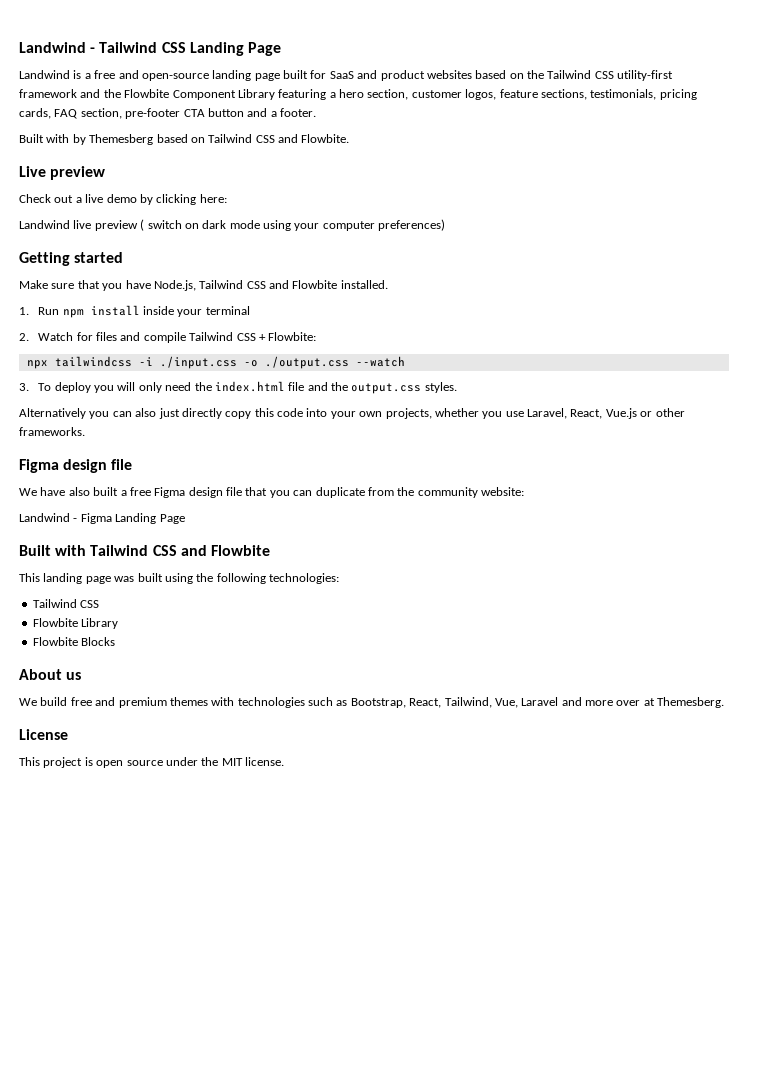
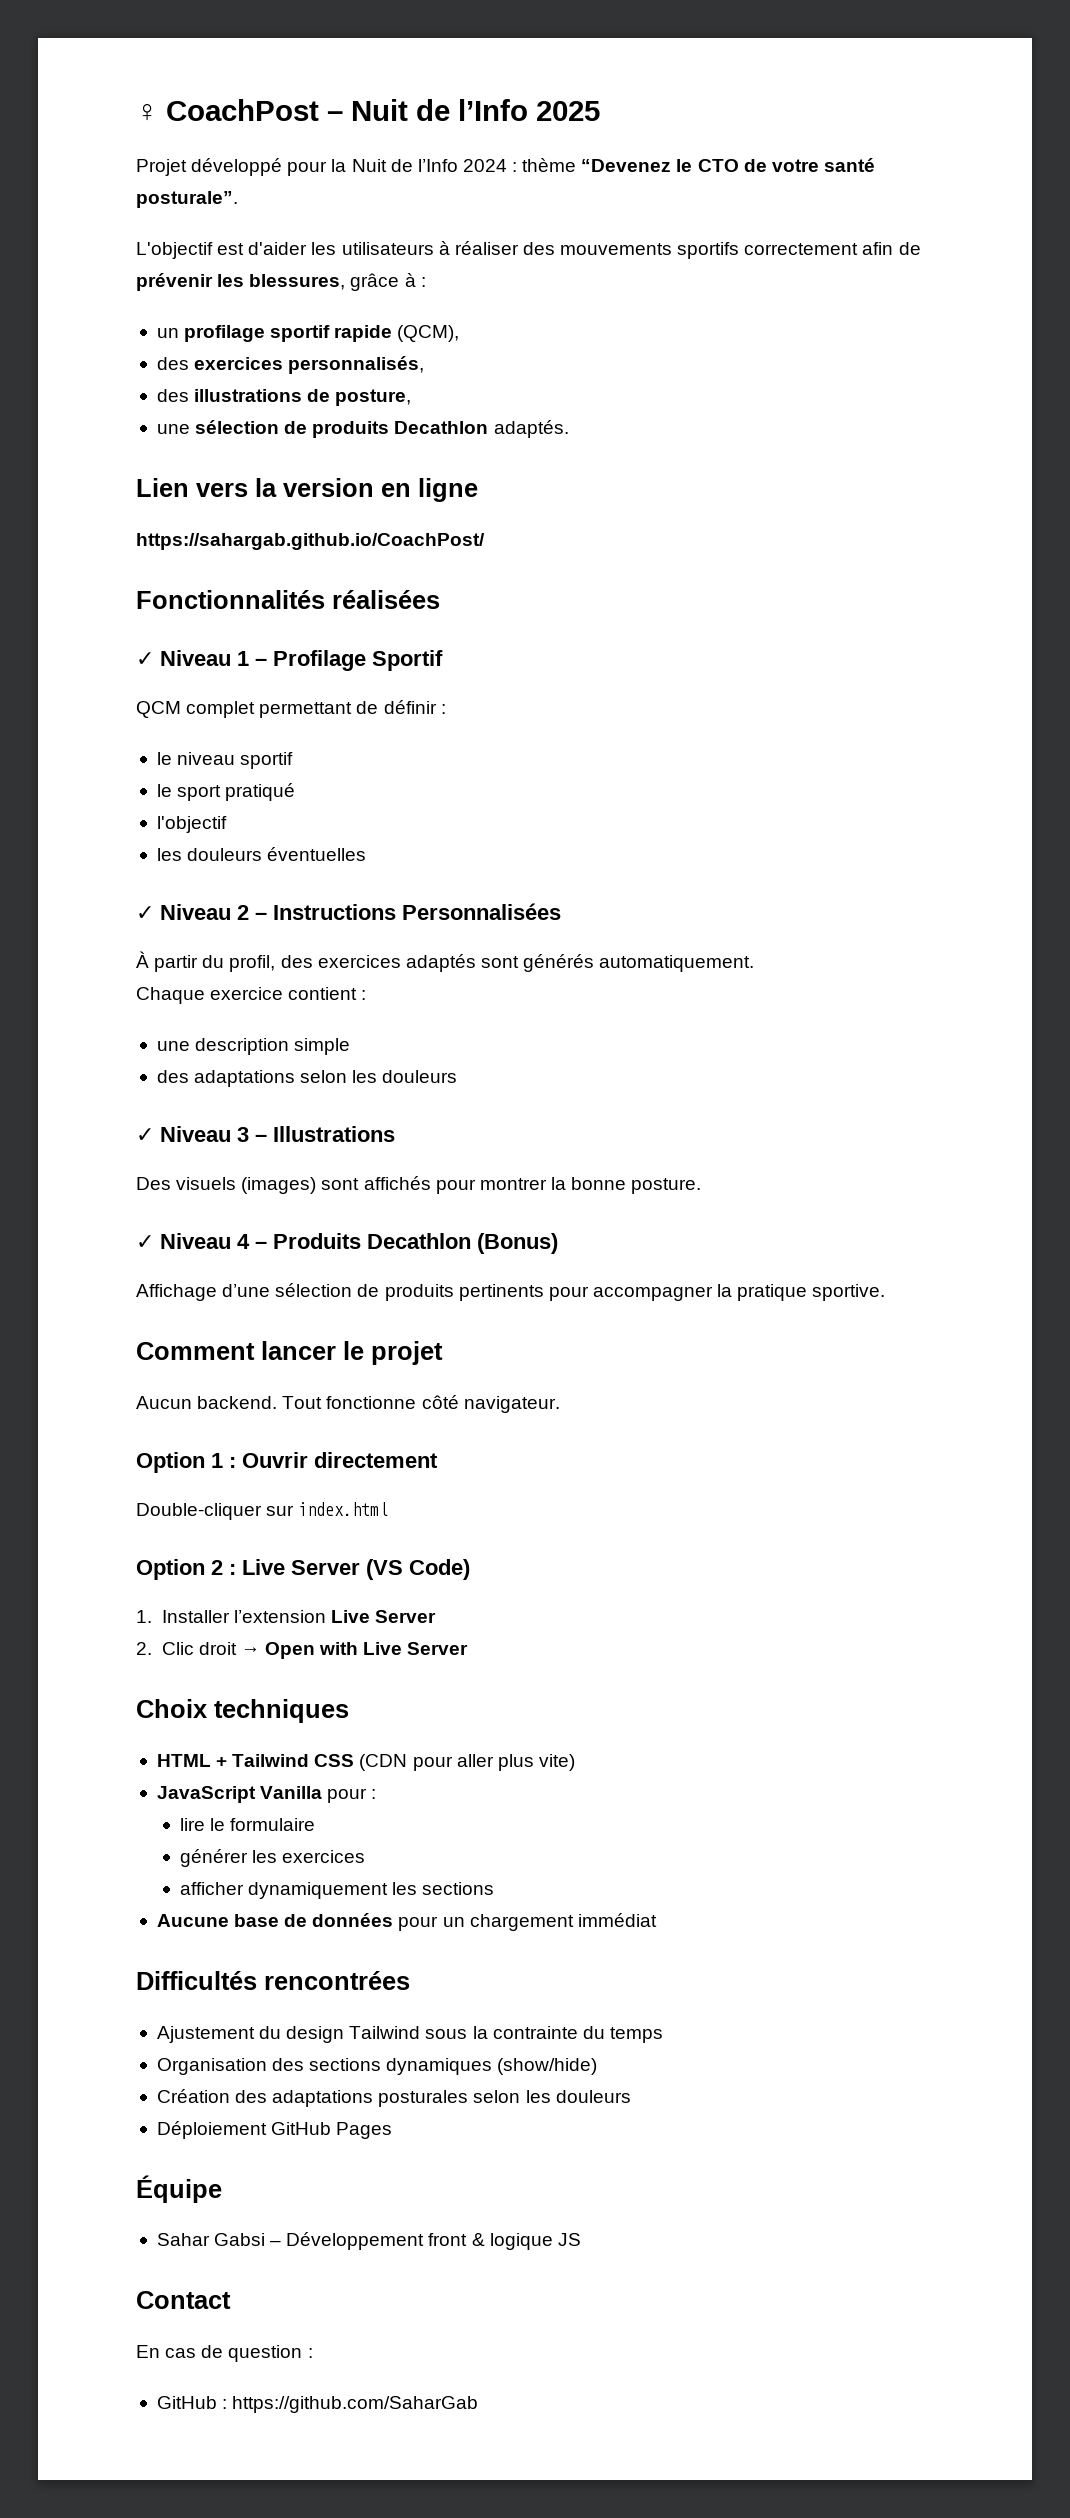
- Landwind - Tailwind CSS Landing Page
- Landwind is a free and open-source landing page built for SaaS and product websites based on the Tailwind CSS utility-first framework and the Flowbite Component Library featuring a hero section, customer logos, feature sections, testimonials, pricing cards, FAQ section, pre-footer CTA button and a footer.
- Built with by Themesberg based on Tailwind CSS and Flowbite.
- Live preview
- Check out a live demo by clicking here:
- Landwind live preview ( switch on dark mode using your computer preferences)
- Getting started
- Make sure that you have Node.js, Tailwind CSS and Flowbite installed.
- 1. Run npm install inside your terminal
- 2. Watch for files and compile Tailwind CSS + Flowbite:
- npx tailwindcss -i ./input.css -o ./output.css --watch
- 3. To deploy you will only need the index.html file and the output.css styles.
- Alternatively you can also just directly copy this code into your own projects, whether you use Laravel, React, Vue.js or other frameworks.
- Figma design file
- We have also built a free Figma design file that you can duplicate from the community website:
- Landwind - Figma Landing Page
- Built with Tailwind CSS and Flowbite
- This landing page was built using the following technologies:
- Tailwind CSS
- Flowbite Library
- Flowbite Blocks
- About us
- We build free and premium themes with technologies such as Bootstrap, React, Tailwind, Vue, Laravel and more over at Themesberg.
- License
- This project is open source under the MIT license.
+ ♀ CoachPost – Nuit de l’Info 2025
+ Projet développé pour la Nuit de l’Info 2024 : thème “Devenez le CTO de votre santé posturale”.
+ L'objectif est d'aider les utilisateurs à réaliser des mouvements sportifs correctement afin de prévenir les blessures, grâce à :
+ un profilage sportif rapide (QCM),
+ des exercices personnalisés,
+ des illustrations de posture,
+ une sélection de produits Decathlon adaptés.
+ Lien vers la version en ligne
+ https://sahargab.github.io/CoachPost/
+ Fonctionnalités réalisées
+ ✓ Niveau 1 – Profilage Sportif
+ QCM complet permettant de définir :
+ le niveau sportif
+ le sport pratiqué
+ l'objectif
+ les douleurs éventuelles
+ ✓ Niveau 2 – Instructions Personnalisées
+ À partir du profil, des exercices adaptés sont générés automatiquement.
+ Chaque exercice contient :
+ une description simple
+ des adaptations selon les douleurs
+ ✓ Niveau 3 – Illustrations
+ Des visuels (images) sont affichés pour montrer la bonne posture.
+ ✓ Niveau 4 – Produits Decathlon (Bonus)
+ Affichage d’une sélection de produits pertinents pour accompagner la pratique sportive.
+ Comment lancer le projet
+ Aucun backend. Tout fonctionne côté navigateur.
+ Option 1 : Ouvrir directement
+ Double-cliquer sur index.html
+ Option 2 : Live Server (VS Code)
+ 1. Installer l’extension Live Server
+ 2. Clic droit → Open with Live Server
+ Choix techniques
+ HTML + Tailwind CSS (CDN pour aller plus vite)
+ JavaScript Vanilla pour :
+ lire le formulaire
+ générer les exercices
+ afficher dynamiquement les sections
+ Aucune base de données pour un chargement immédiat
+ Difficultés rencontrées
+ Ajustement du design Tailwind sous la contrainte du temps
+ Organisation des sections dynamiques (show/hide)
+ Création des adaptations posturales selon les douleurs
+ Déploiement GitHub Pages
+ Équipe
+ Sahar Gabsi – Développement front & logique JS
+ Contact
+ En cas de question :
+ GitHub : https://github.com/SaharGab

